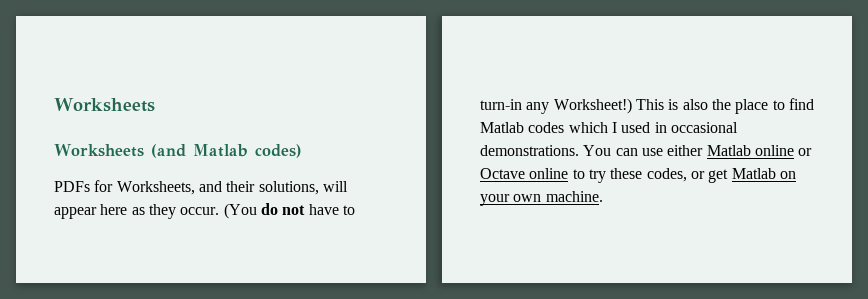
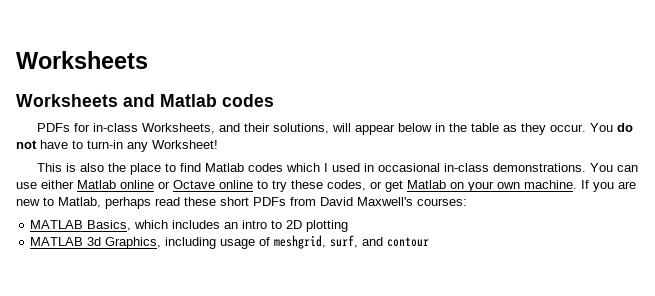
- Worksheets (and Matlab codes)
+ Worksheets and Matlab codes
- PDFs for Worksheets, and their solutions, will appear here as they occur.
+ PDFs for in-class Worksheets, and their solutions, will appear below in the table as they occur.
- (You do not have to turn-in any Worksheet!) This is also the place to find Matlab codes which I used in occasional demonstrations.
+ You do not have to turn-in any Worksheet!
+ This is also the place to find Matlab codes which I used in occasional in-class demonstrations.
+ If you are new to Matlab, perhaps read these short PDFs from David Maxwell's courses:
+ MATLAB Basics, which includes an intro to 2D plotting
+ MATLAB 3d Graphics, including usage of meshgrid, surf, and contour

